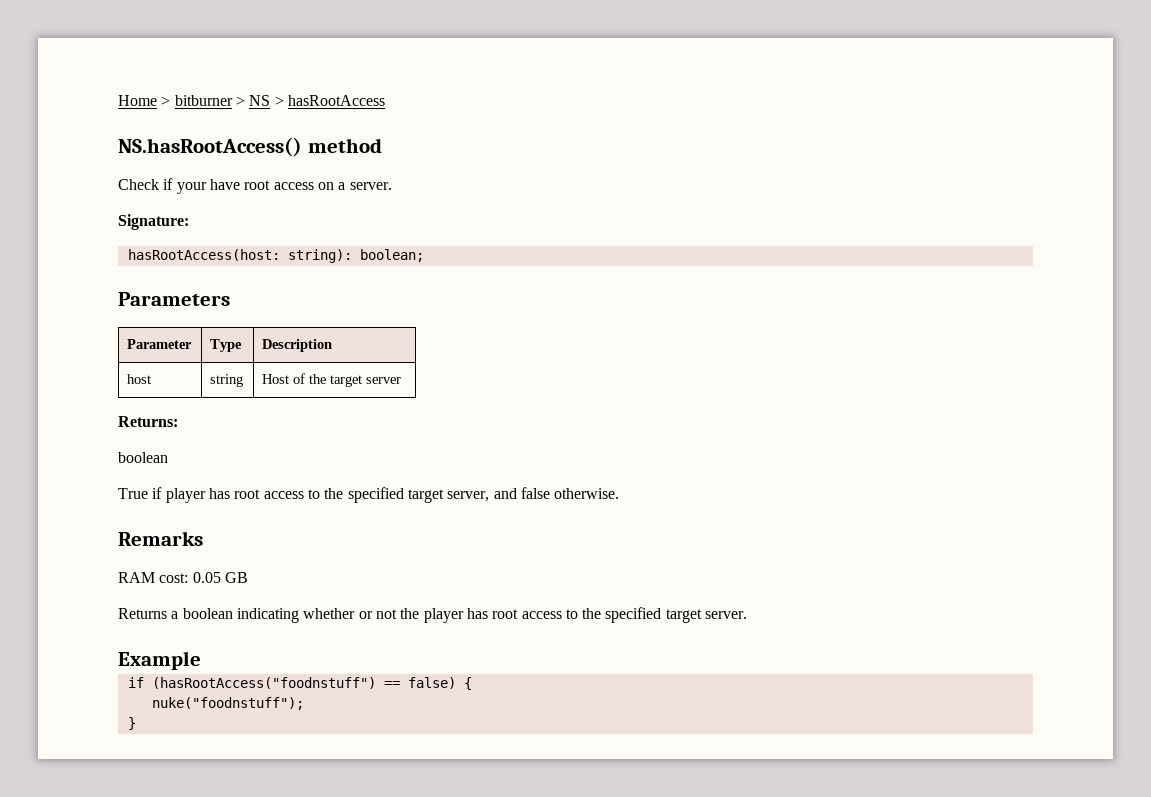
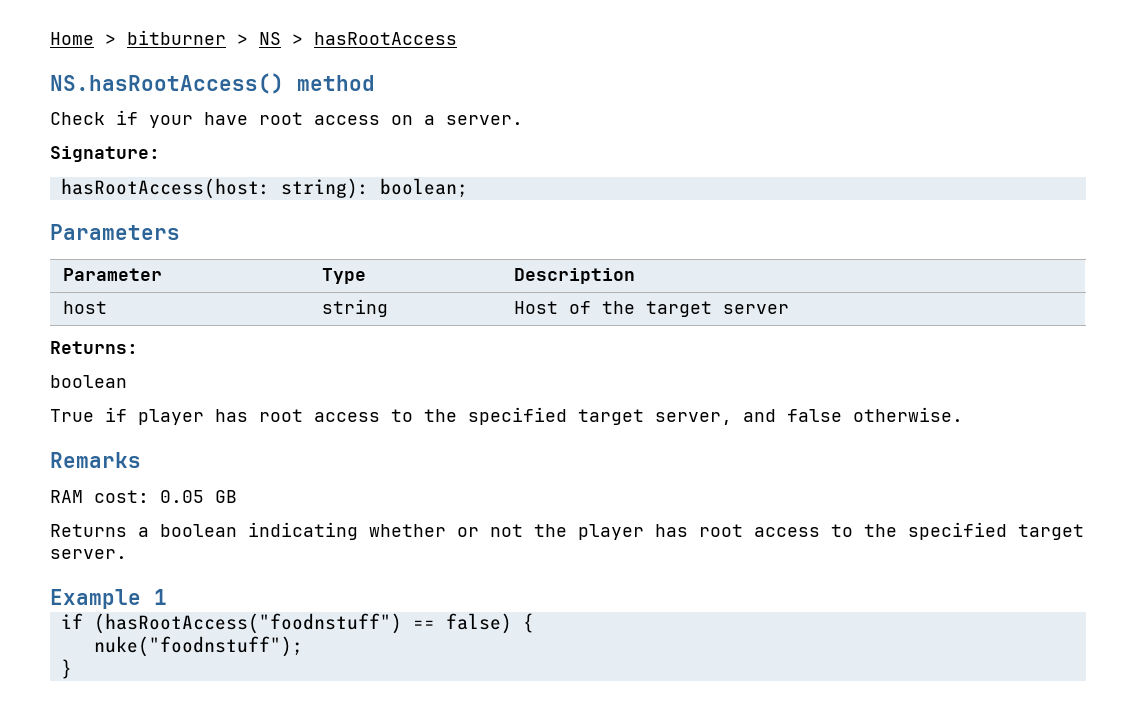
- Example
+ Example 1

